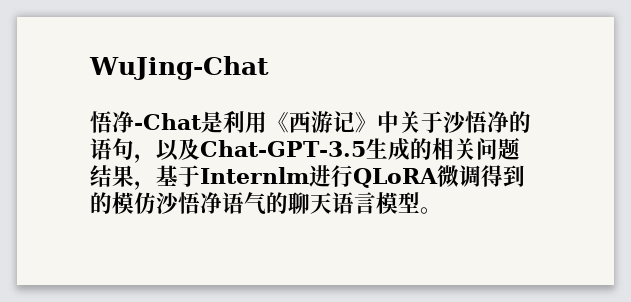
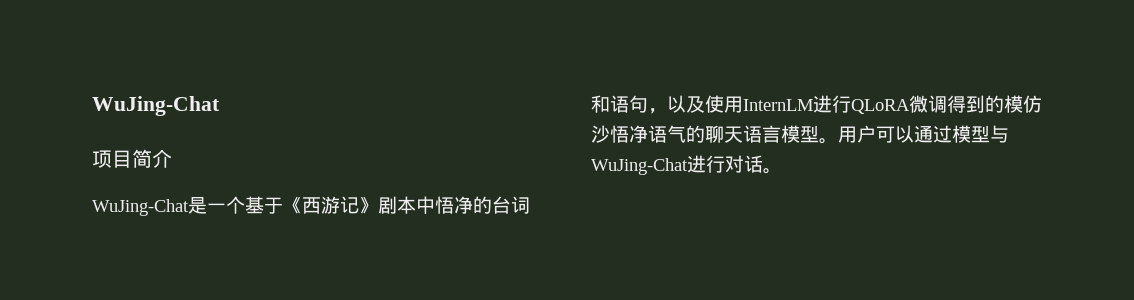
- 悟净-Chat是利用《西游记》中关于沙悟净的语句，以及Chat-GPT-3.5生成的相关问题结果，基于Internlm进行QLoRA微调得到的模仿沙悟净语气的聊天语言模型。
+ 项目简介
+ WuJing-Chat是一个基于《西游记》剧本中悟净的台词和语句，以及使用InternLM进行QLoRA微调得到的模仿沙悟净语气的聊天语言模型。
+ 用户可以通过模型与WuJing-Chat进行对话。

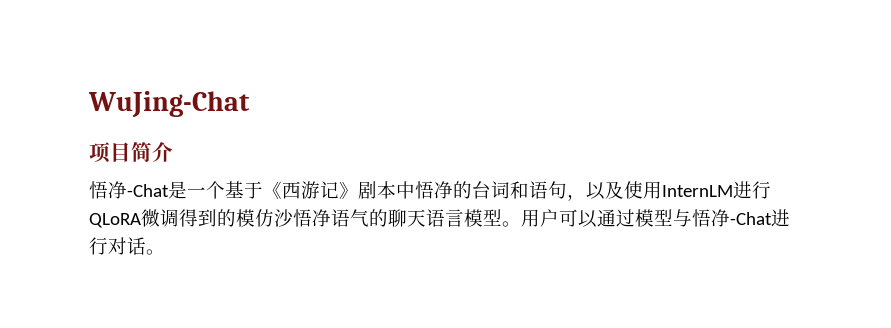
- WuJing-Chat是一个基于《西游记》剧本中悟净的台词和语句，以及使用InternLM进行QLoRA微调得到的模仿沙悟净语气的聊天语言模型。
+ 悟净-Chat是一个基于《西游记》剧本中悟净的台词和语句，以及使用InternLM进行QLoRA微调得到的模仿沙悟净语气的聊天语言模型。
- 用户可以通过模型与WuJing-Chat进行对话。
+ 用户可以通过模型与悟净-Chat进行对话。

